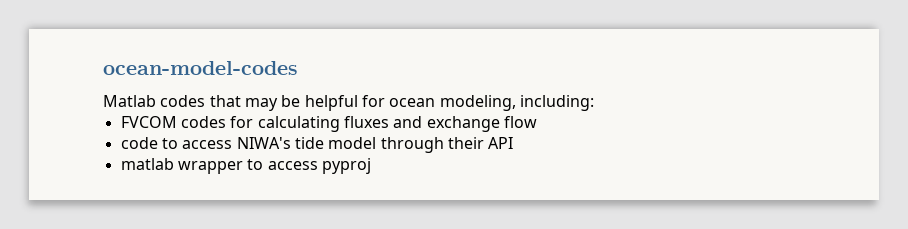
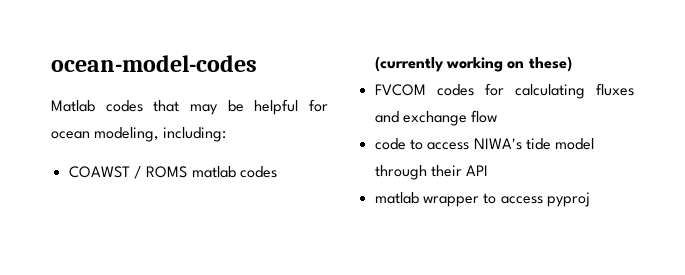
+ COAWST / ROMS matlab codes (currently working on these)

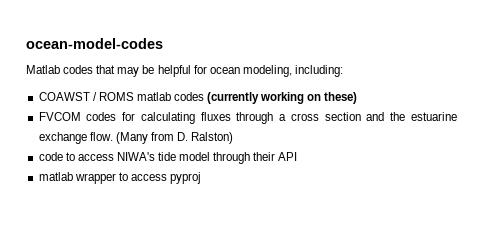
- FVCOM codes for calculating fluxes and exchange flow
+ FVCOM codes for calculating fluxes through a cross section and the estuarine exchange flow. (Many from D. Ralston)

